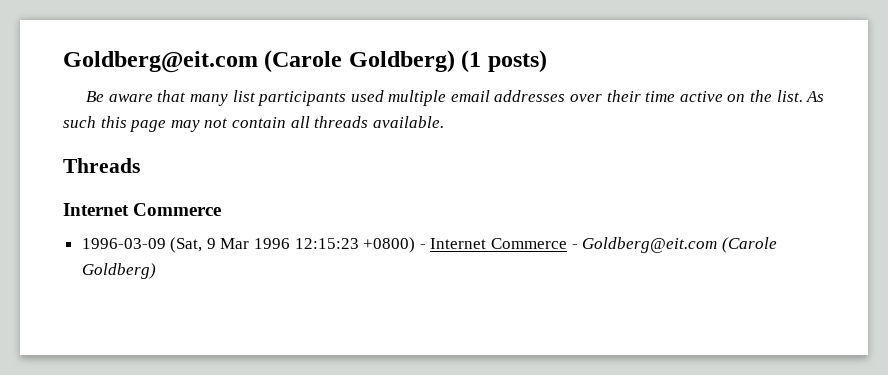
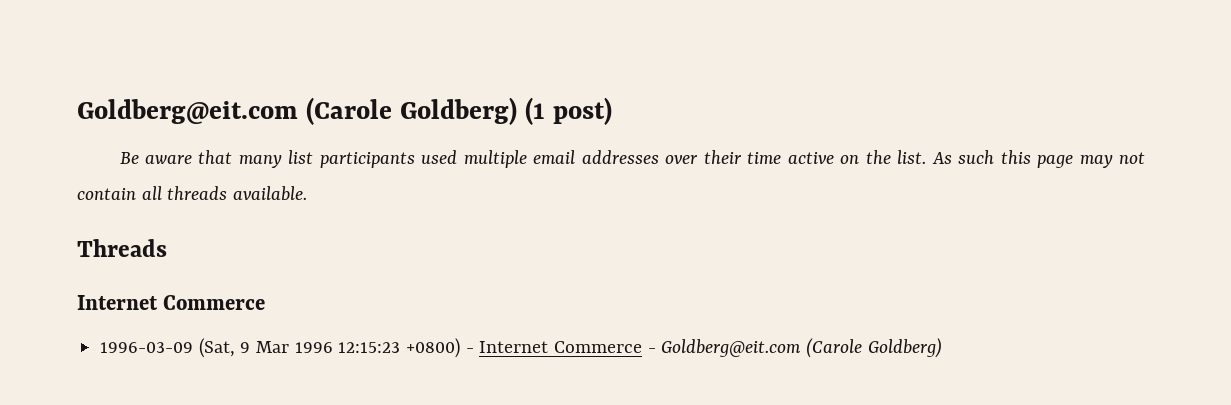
- Goldberg@eit.com (Carole Goldberg) (1 posts)
+ Goldberg@eit.com (Carole Goldberg) (1 post)

